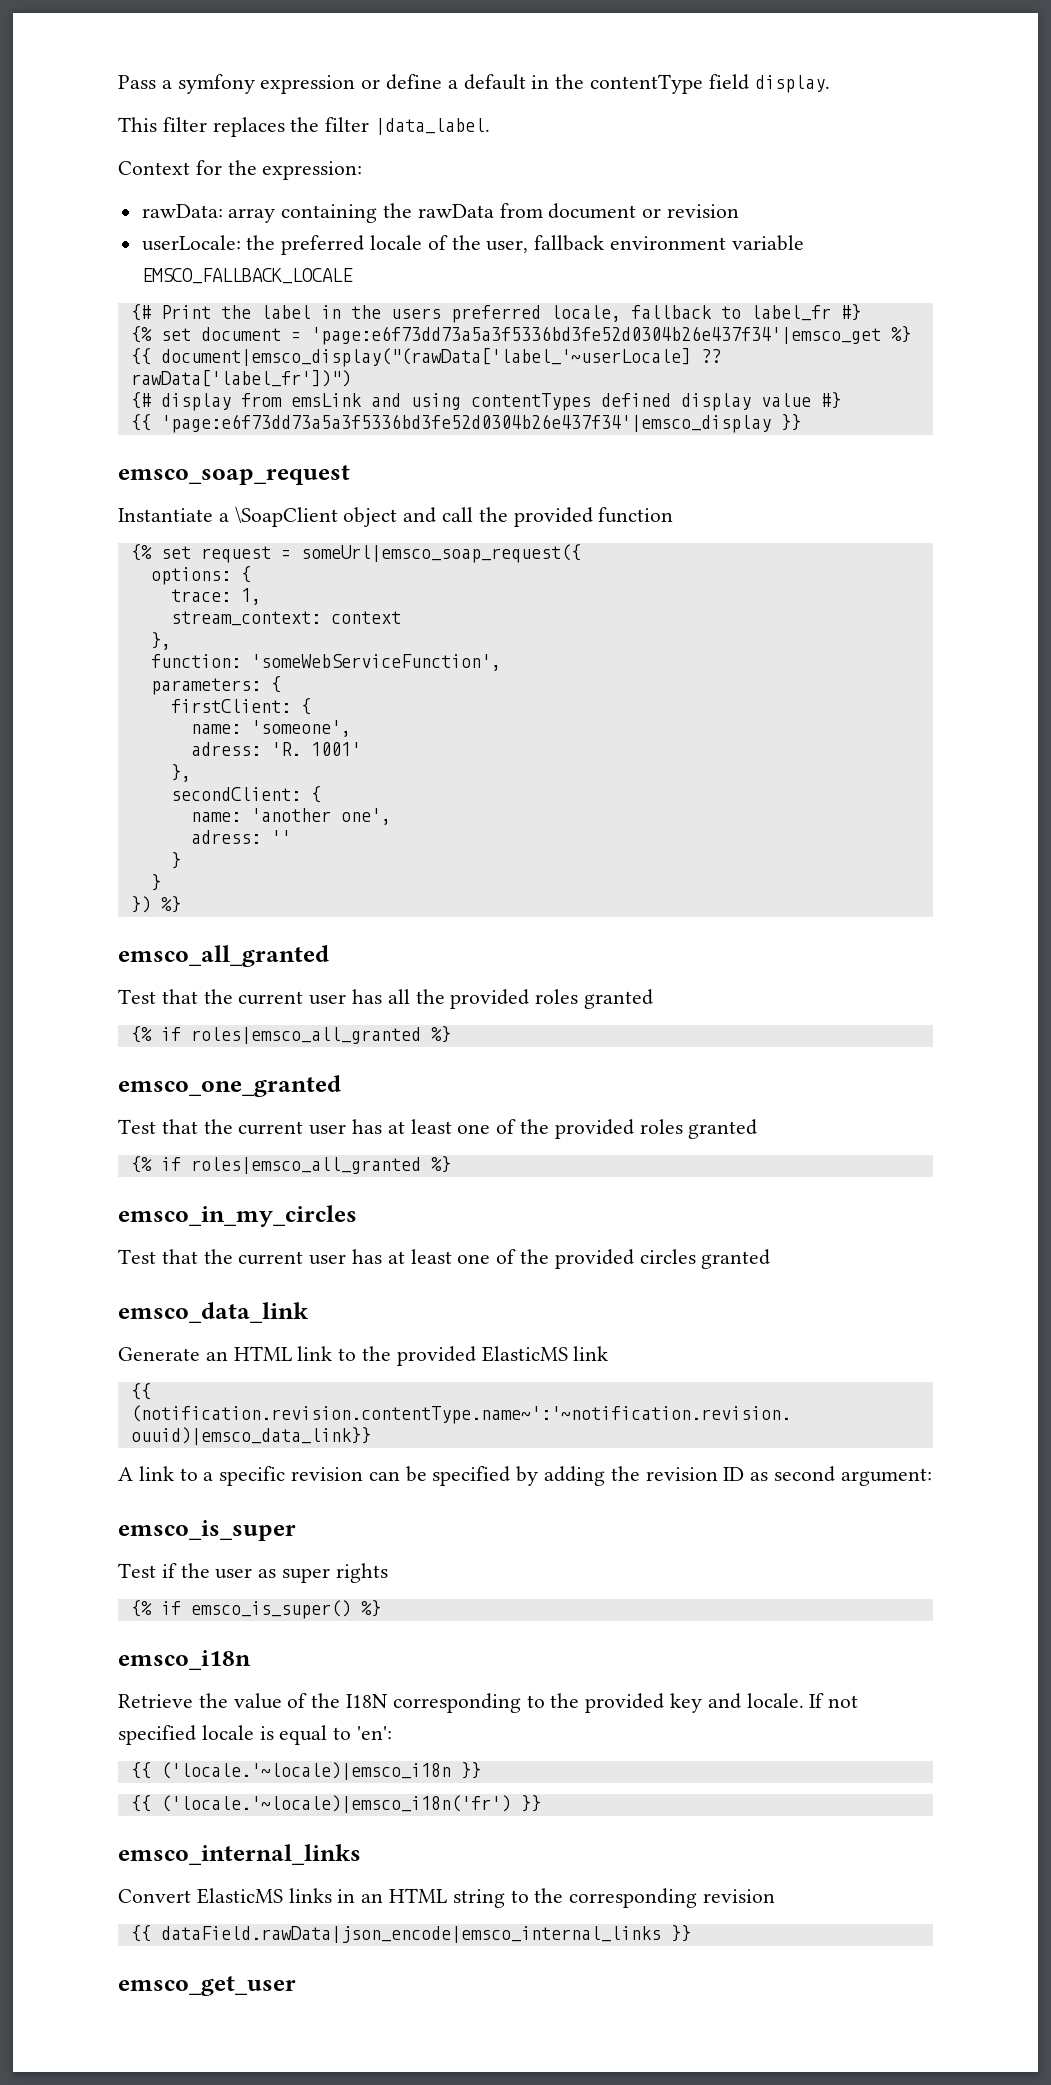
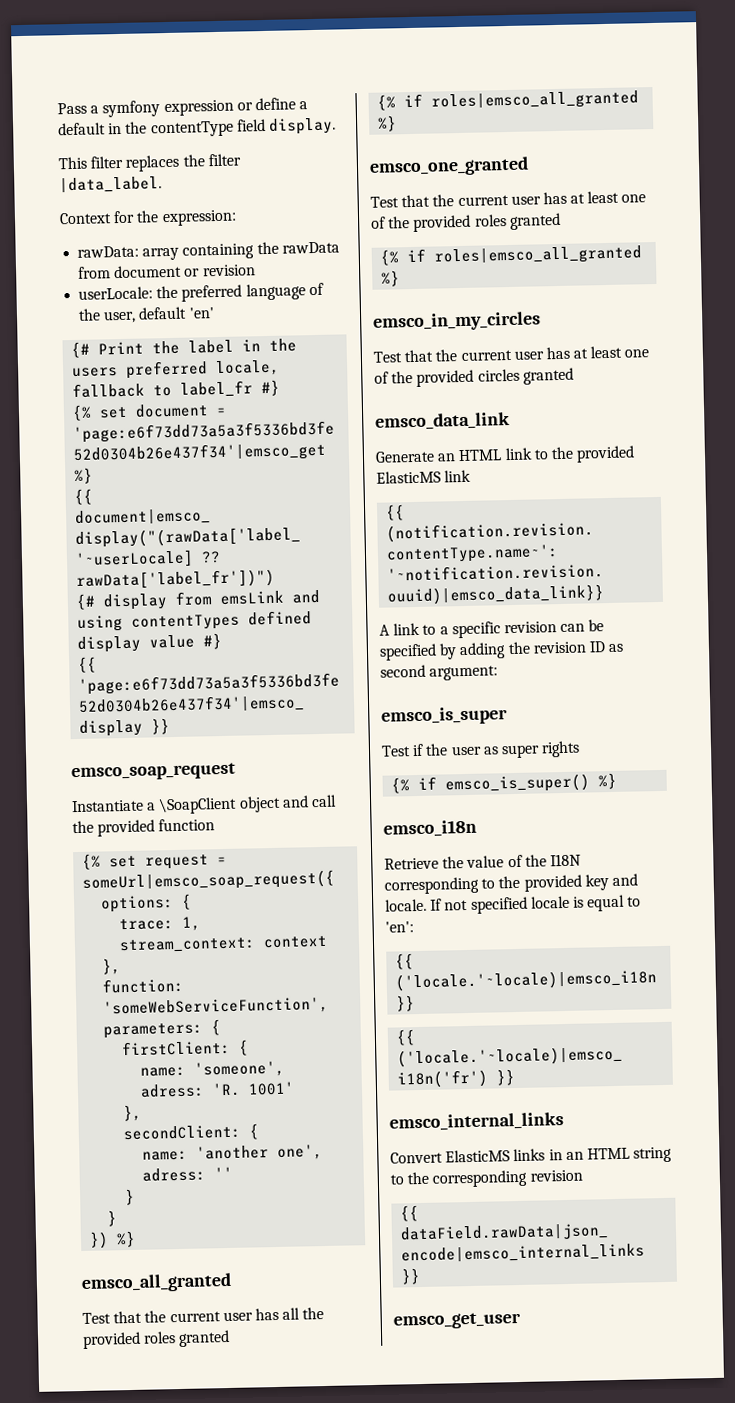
- userLocale: the preferred locale of the user, fallback environment variable EMSCO_FALLBACK_LOCALE
+ userLocale: the preferred language of the user, default 'en'

